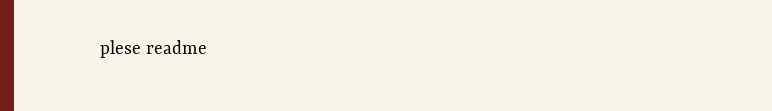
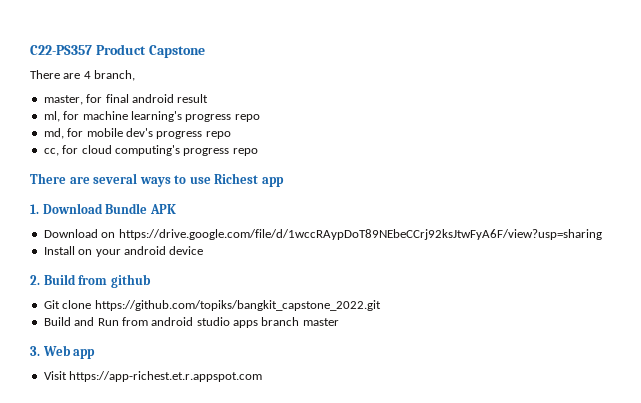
- plese readme
+ C22-PS357 Product Capstone
+ There are 4 branch,
+ master, for final android result
+ ml, for machine learning's progress repo
+ md, for mobile dev's progress repo
+ cc, for cloud computing's progress repo
+ There are several ways to use Richest app
+ 1. Download Bundle APK
+ Download on https://drive.google.com/file/d/1wccRAypDoT89NEbeCCrj92ksJtwFyA6F/view?usp=sharing
+ Install on your android device
+ 2. Build from github
+ Git clone https://github.com/topiks/bangkit_capstone_2022.git
+ Build and Run from android studio apps branch master
+ 3. Web app
+ Visit https://app-richest.et.r.appspot.com

